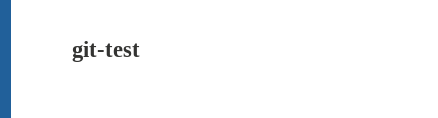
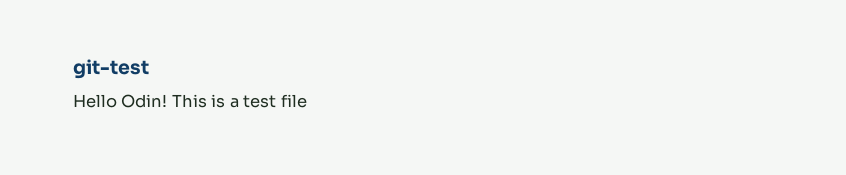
+ Hello Odin! This is a test file

